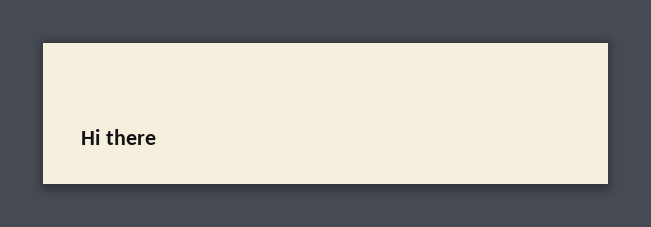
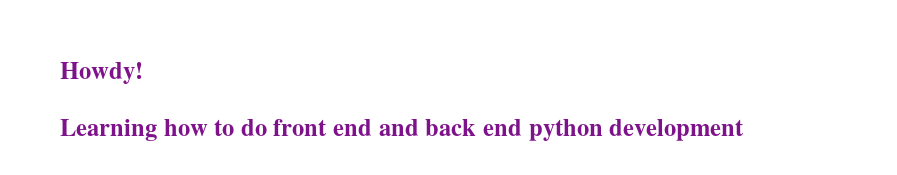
- Hi there
+ Howdy!
+ Learning how to do front end and back end python development

